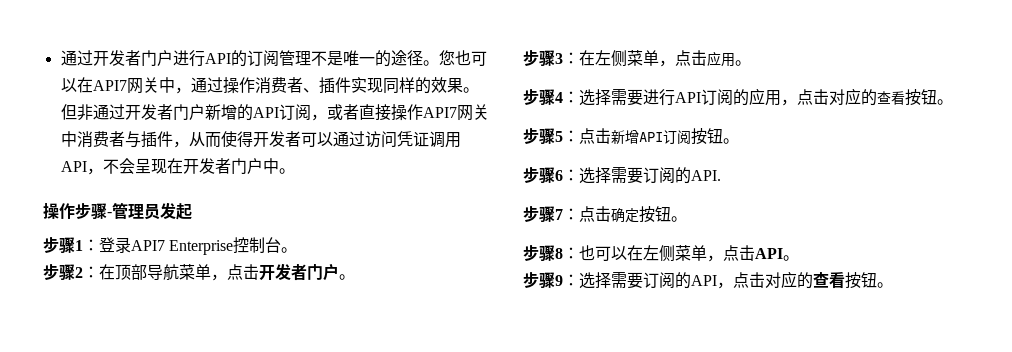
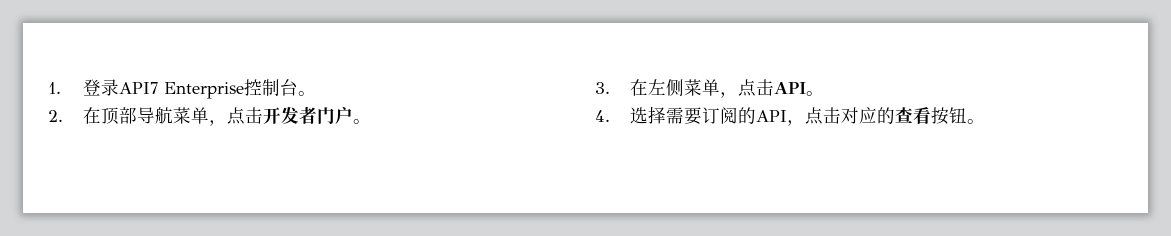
- 通过开发者门户进行API的订阅管理不是唯一的途径。您也可以在API7网关中，通过操作消费者、插件实现同样的效果。但非通过开发者门户新增的API订阅，或者直接操作API7网关中消费者与插件，从而使得开发者可以通过访问凭证调用API，不会呈现在开发者门户中。
- 操作步骤-管理员发起
- 步骤1：登录API7 Enterprise控制台。
+ 1.登录API7 Enterprise控制台。
- 步骤2：在顶部导航菜单，点击开发者门户。
+ 2.在顶部导航菜单，点击开发者门户。
- 步骤3：在左侧菜单，点击应用。
- 步骤4：选择需要进行API订阅的应用，点击对应的查看按钮。
- 步骤5：点击新增API订阅按钮。
- 步骤6：选择需要订阅的API.
- 步骤7：点击确定按钮。
- 步骤8：也可以在左侧菜单，点击API。
+ 3.在左侧菜单，点击API。
- 步骤9：选择需要订阅的API，点击对应的查看按钮。
+ 4.选择需要订阅的API，点击对应的查看按钮。

